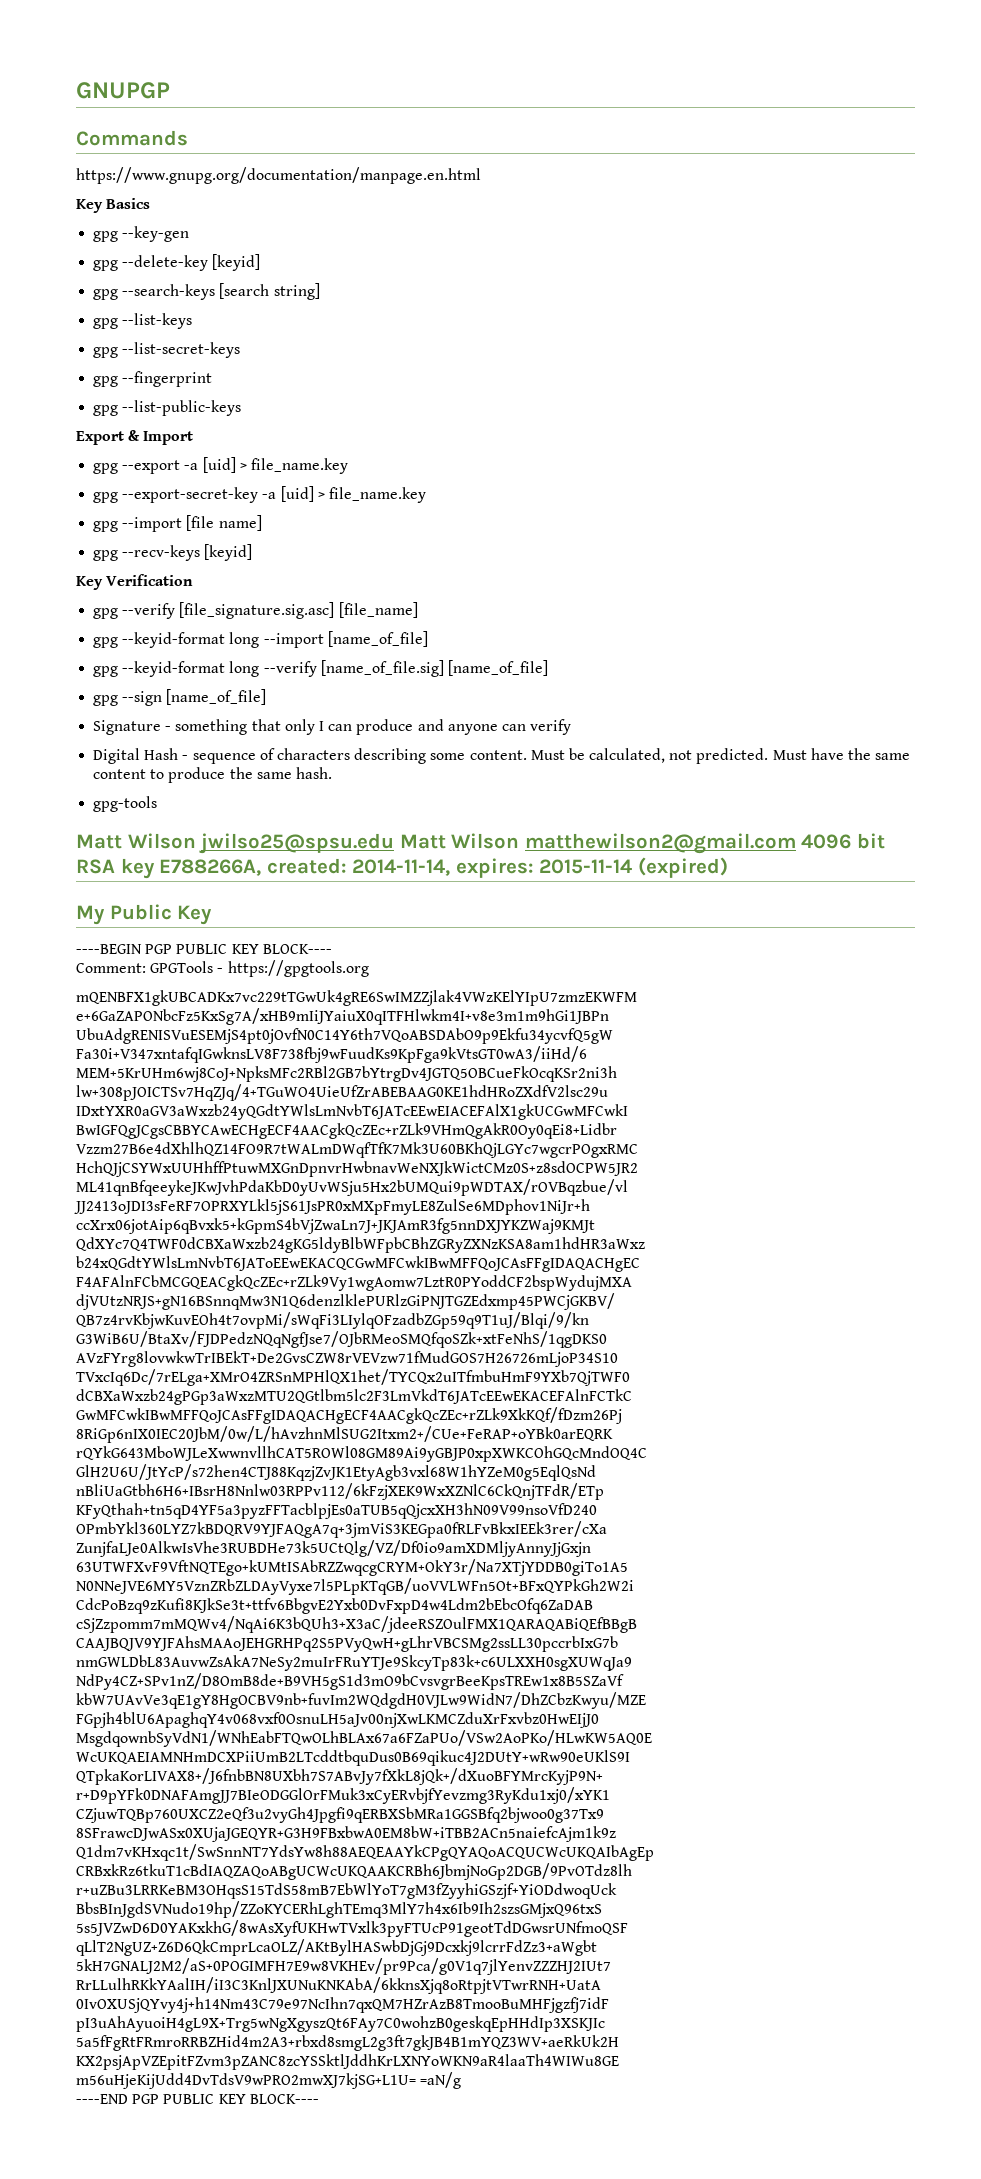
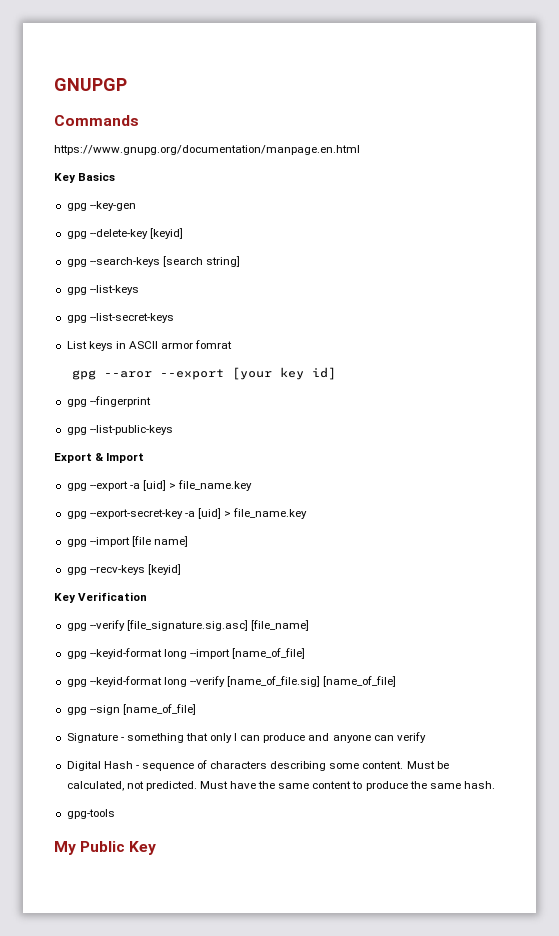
+ List keys in ASCII armor fomrat
+ gpg --aror --export [your key id]
- Matt Wilson jwilso25@spsu.edu Matt Wilson matthewilson2@gmail.com 4096 bit RSA key E788266A, created: 2014-11-14, expires: 2015-11-14 (expired)
  My Public Key
- ----BEGIN PGP PUBLIC KEY BLOCK----
- Comment: GPGTools - https://gpgtools.org
- mQENBFX1gkUBCADKx7vc229tTGwUk4gRE6SwIMZZjlak4VWzKElYIpU7zmzEKWFM e+6GaZAPONbcFz5KxSg7A/xHB9mIiJYaiuX0qITFHlwkm4I+v8e3m1m9hGi1JBPn UbuAdgRENISVuESEMjS4pt0jOvfN0C14Y6th7VQoABSDAbO9p9Ekfu34ycvfQ5gW Fa30i+V347xntafqIGwknsLV8F738fbj9wFuudKs9KpFga9kVtsGT0wA3/iiHd/6 MEM+5KrUHm6wj8CoJ+NpksMFc2RBl2GB7bYtrgDv4JGTQ5OBCueFkOcqKSr2ni3h lw+308pJOICTSv7HqZJq/4+TGuWO4UieUfZrABEBAAG0KE1hdHRoZXdfV2lsc29u IDxtYXR0aGV3aWxzb24yQGdtYWlsLmNvbT6JATcEEwEIACEFAlX1gkUCGwMFCwkI BwIGFQgJCgsCBBYCAwECHgECF4AACgkQcZEc+rZLk9VHmQgAkR0Oy0qEi8+Lidbr Vzzm27B6e4dXhlhQZ14FO9R7tWALmDWqfTfK7Mk3U60BKhQjLGYc7wgcrPOgxRMC HchQJjCSYWxUUHhffPtuwMXGnDpnvrHwbnavWeNXJkWictCMz0S+z8sdOCPW5JR2 ML41qnBfqeeykeJKwJvhPdaKbD0yUvWSju5Hx2bUMQui9pWDTAX/rOVBqzbue/vl JJ2413oJDI3sFeRF7OPRXYLkl5jS61JsPR0xMXpFmyLE8ZulSe6MDphov1NiJr+h ccXrx06jotAip6qBvxk5+kGpmS4bVjZwaLn7J+JKJAmR3fg5nnDXJYKZWaj9KMJt QdXYc7Q4TWF0dCBXaWxzb24gKG5ldyBlbWFpbCBhZGRyZXNzKSA8am1hdHR3aWxz b24xQGdtYWlsLmNvbT6JAToEEwEKACQCGwMFCwkIBwMFFQoJCAsFFgIDAQACHgEC F4AFAlnFCbMCGQEACgkQcZEc+rZLk9Vy1wgAomw7LztR0PYoddCF2bspWydujMXA djVUtzNRJS+gN16BSnnqMw3N1Q6denzlklePURlzGiPNJTGZEdxmp45PWCjGKBV/ QB7z4rvKbjwKuvEOh4t7ovpMi/sWqFi3LIylqOFzadbZGp59q9T1uJ/Blqi/9/kn G3WiB6U/BtaXv/FJDPedzNQqNgfJse7/OJbRMeoSMQfqoSZk+xtFeNhS/1qgDKS0 AVzFYrg8lovwkwTrIBEkT+De2GvsCZW8rVEVzw71fMudGOS7H26726mLjoP34S10 TVxcIq6Dc/7rELga+XMrO4ZRSnMPHlQX1het/TYCQx2uITfmbuHmF9YXb7QjTWF0 dCBXaWxzb24gPGp3aWxzMTU2QGtlbm5lc2F3LmVkdT6JATcEEwEKACEFAlnFCTkC GwMFCwkIBwMFFQoJCAsFFgIDAQACHgECF4AACgkQcZEc+rZLk9XkKQf/fDzm26Pj 8RiGp6nIX0IEC20JbM/0w/L/hAvzhnMlSUG2Itxm2+/CUe+FeRAP+oYBk0arEQRK rQYkG643MboWJLeXwwnvllhCAT5ROWl08GM89Ai9yGBJP0xpXWKCOhGQcMndOQ4C GlH2U6U/JtYcP/s72hen4CTJ88KqzjZvJK1EtyAgb3vxl68W1hYZeM0g5EqlQsNd nBliUaGtbh6H6+IBsrH8Nnlw03RPPv112/6kFzjXEK9WxXZNlC6CkQnjTFdR/ETp KFyQthah+tn5qD4YF5a3pyzFFTacblpjEs0aTUB5qQjcxXH3hN09V99nsoVfD240 OPmbYkl360LYZ7kBDQRV9YJFAQgA7q+3jmViS3KEGpa0fRLFvBkxIEEk3rer/cXa ZunjfaLJe0AlkwIsVhe3RUBDHe73k5UCtQlg/VZ/Df0io9amXDMljyAnnyJjGxjn 63UTWFXvF9VftNQTEgo+kUMtISAbRZZwqcgCRYM+OkY3r/Na7XTjYDDB0giTo1A5 N0NNeJVE6MY5VznZRbZLDAyVyxe7l5PLpKTqGB/uoVVLWFn5Ot+BFxQYPkGh2W2i CdcPoBzq9zKufi8KJkSe3t+ttfv6BbgvE2Yxb0DvFxpD4w4Ldm2bEbcOfq6ZaDAB cSjZzpomm7mMQWv4/NqAi6K3bQUh3+X3aC/jdeeRSZOulFMX1QARAQABiQEfBBgB CAAJBQJV9YJFAhsMAAoJEHGRHPq2S5PVyQwH+gLhrVBCSMg2ssLL30pccrbIxG7b nmGWLDbL83AuvwZsAkA7NeSy2muIrFRuYTJe9SkcyTp83k+c6ULXXH0sgXUWqJa9 NdPy4CZ+SPv1nZ/D8OmB8de+B9VH5gS1d3mO9bCvsvgrBeeKpsTREw1x8B5SZaVf kbW7UAvVe3qE1gY8HgOCBV9nb+fuvIm2WQdgdH0VJLw9WidN7/DhZCbzKwyu/MZE FGpjh4blU6ApaghqY4v068vxf0OsnuLH5aJv00njXwLKMCZduXrFxvbz0HwEIjJ0 MsgdqownbSyVdN1/WNhEabFTQwOLhBLAx67a6FZaPUo/VSw2AoPKo/HLwKW5AQ0E WcUKQAEIAMNHmDCXPiiUmB2LTcddtbquDus0B69qikuc4J2DUtY+wRw90eUKlS9I QTpkaKorLIVAX8+/J6fnbBN8UXbh7S7ABvJy7fXkL8jQk+/dXuoBFYMrcKyjP9N+ r+D9pYFk0DNAFAmgJJ7BIeODGGlOrFMuk3xCyERvbjfYevzmg3RyKdu1xj0/xYK1 CZjuwTQBp760UXCZ2eQf3u2vyGh4Jpgfi9qERBXSbMRa1GGSBfq2bjwoo0g37Tx9 8SFrawcDJwASx0XUjaJGEQYR+G3H9FBxbwA0EM8bW+iTBB2ACn5naiefcAjm1k9z Q1dm7vKHxqc1t/SwSnnNT7YdsYw8h88AEQEAAYkCPgQYAQoACQUCWcUKQAIbAgEp CRBxkRz6tkuT1cBdIAQZAQoABgUCWcUKQAAKCRBh6JbmjNoGp2DGB/9PvOTdz8lh r+uZBu3LRRKeBM3OHqsS15TdS58mB7EbWlYoT7gM3fZyyhiGSzjf+YiODdwoqUck BbsBInJgdSVNudo19hp/ZZoKYCERhLghTEmq3MlY7h4x6Ib9Ih2szsGMjxQ96txS 5s5JVZwD6D0YAKxkhG/8wAsXyfUKHwTVxlk3pyFTUcP91geotTdDGwsrUNfmoQSF qLlT2NgUZ+Z6D6QkCmprLcaOLZ/AKtBylHASwbDjGj9Dcxkj9lcrrFdZz3+aWgbt 5kH7GNALJ2M2/aS+0POGIMFH7E9w8VKHEv/pr9Pca/g0V1q7jlYenvZZZHJ2IUt7 RrLLulhRKkYAalIH/iI3C3KnlJXUNuKNKAbA/6kknsXjq8oRtpjtVTwrRNH+UatA 0IvOXUSjQYvy4j+h14Nm43C79e97NcIhn7qxQM7HZrAzB8TmooBuMHFjgzfj7idF pI3uAhAyuoiH4gL9X+Trg5wNgXgyszQt6FAy7C0wohzB0geskqEpHHdIp3XSKJIc 5a5fFgRtFRmroRRBZHid4m2A3+rbxd8smgL2g3ft7gkJB4B1mYQZ3WV+aeRkUk2H KX2psjApVZEpitFZvm3pZANC8zcYSSktlJddhKrLXNYoWKN9aR4laaTh4WIWu8GE m56uHjeKijUdd4DvTdsV9wPRO2mwXJ7kjSG+L1U= =aN/g
- ----END PGP PUBLIC KEY BLOCK----

